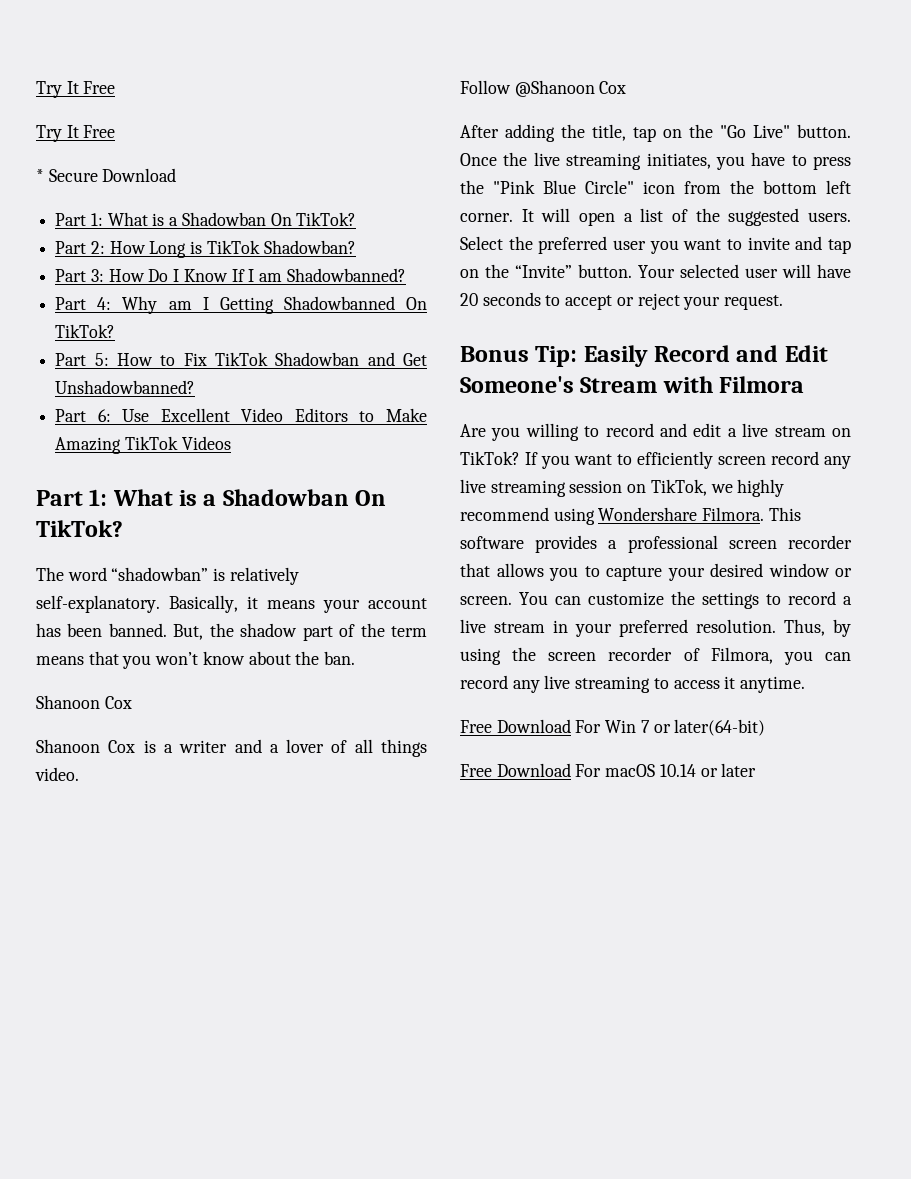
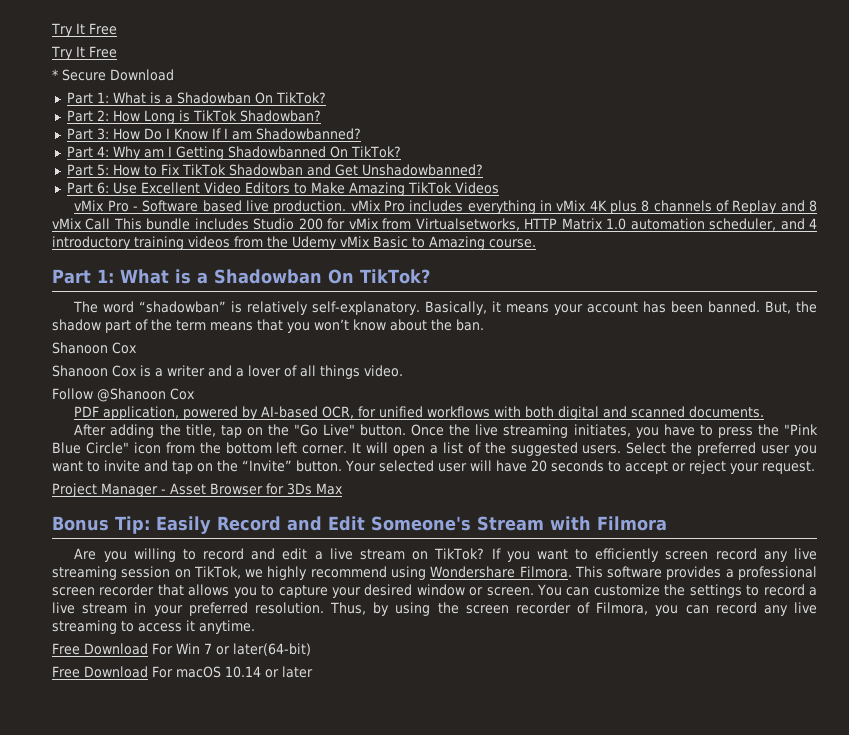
+ vMix Pro - Software based live production. vMix Pro includes everything in vMix 4K plus 8 channels of Replay and 8 vMix Call This bundle includes Studio 200 for vMix from Virtualsetworks, HTTP Matrix 1.0 automation scheduler, and 4 introductory training videos from the Udemy vMix Basic to Amazing course.
+ PDF application, powered by AI-based OCR, for unified workflows with both digital and scanned documents.
+ Project Manager - Asset Browser for 3Ds Max

